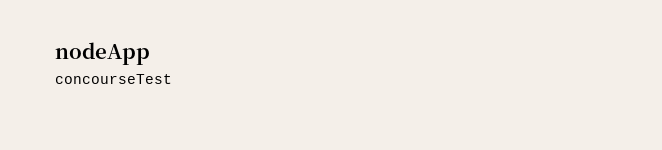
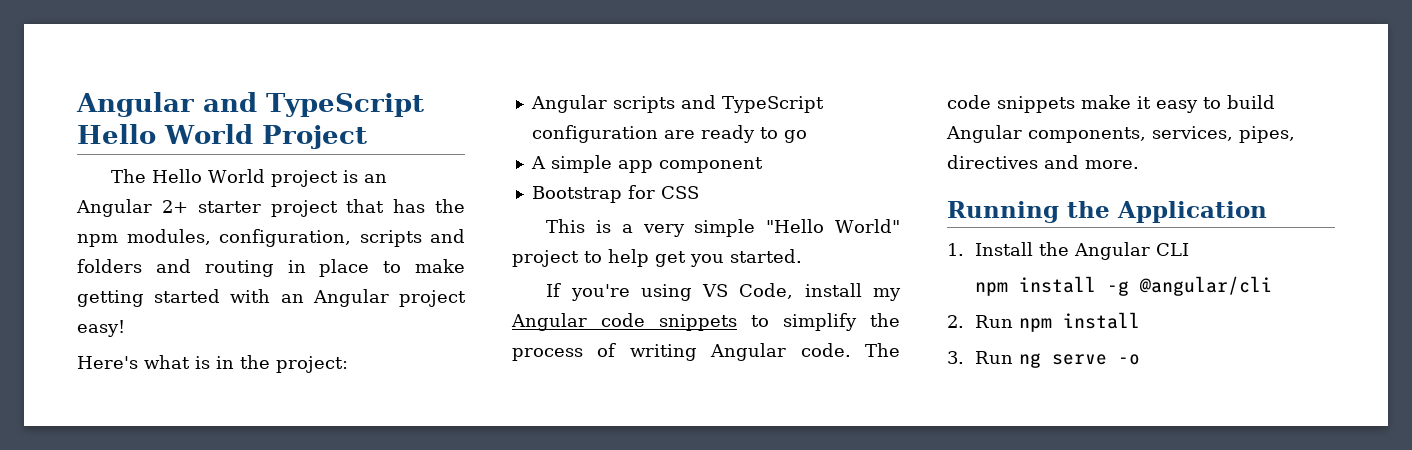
- nodeApp
- concourseTest
+ Angular and TypeScript Hello World Project
+ The Hello World project is an Angular 2+ starter project that has the npm modules, configuration, scripts and folders and routing in place to make getting started with an Angular project easy!
+ Here's what is in the project:
+ Angular scripts and TypeScript configuration are ready to go
+ A simple app component
+ Bootstrap for CSS
+ This is a very simple "Hello World" project to help get you started.
+ If you're using VS Code, install my Angular code snippets to simplify the process of writing Angular code. The code snippets make it easy to build Angular components, services, pipes, directives and more.
+ Running the Application
+ 1. Install the Angular CLI
+ npm install -g @angular/cli
+ 2. Run npm install
+ 3. Run ng serve -o

